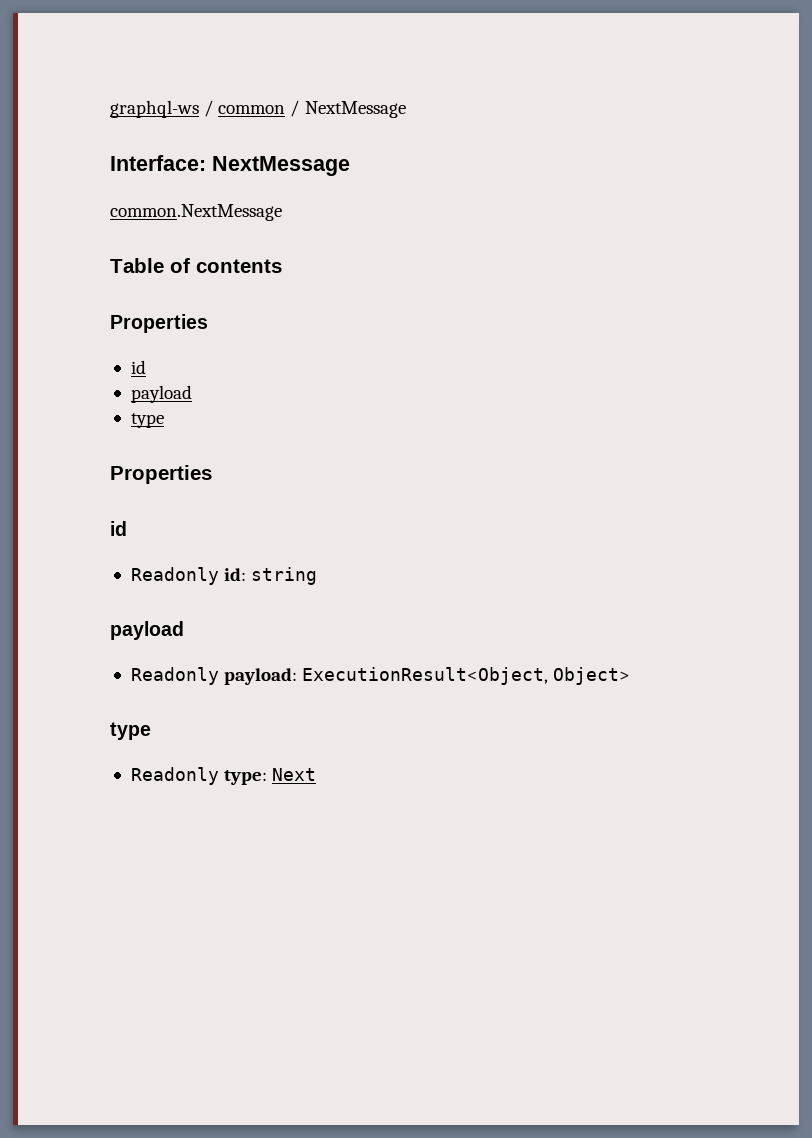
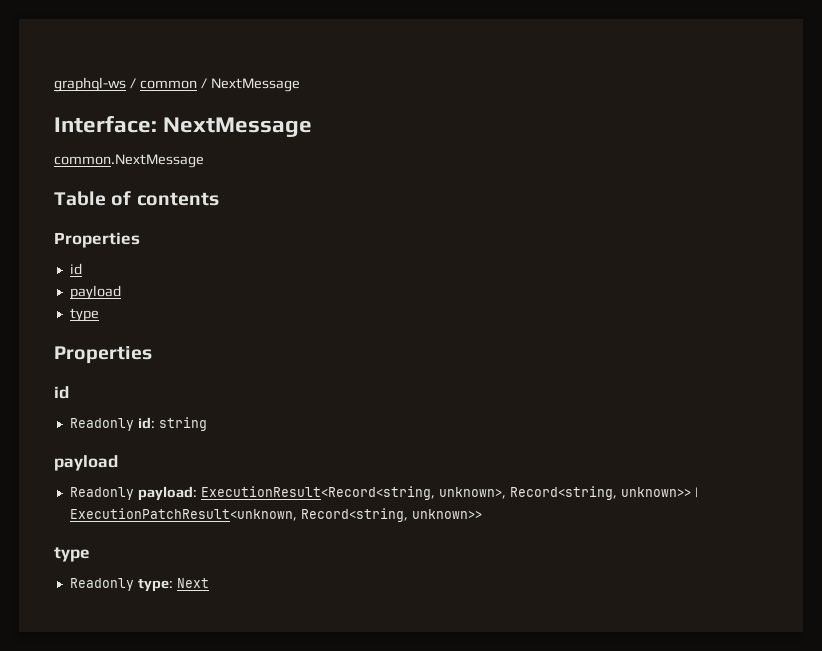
- Readonly payload: ExecutionResult<Object, Object>
+ Readonly payload: ExecutionResult<Record<string, unknown>, Record<string, unknown>> | ExecutionPatchResult<unknown, Record<string, unknown>>

